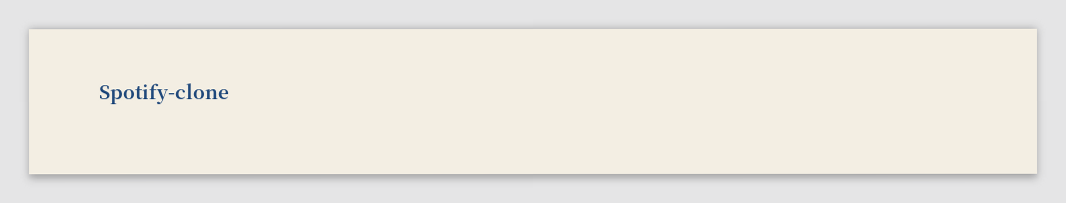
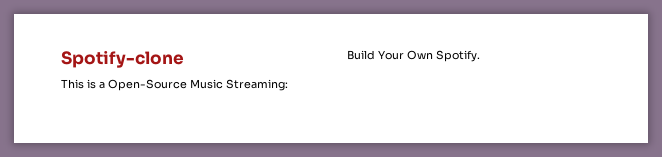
+ This is a Open-Source Music Streaming: Build Your Own Spotify.

